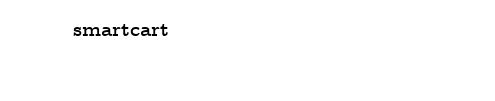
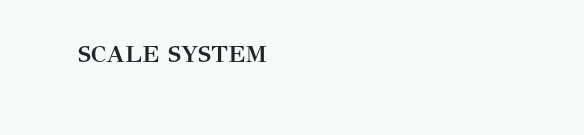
- smartcart
+ SCALE SYSTEM

